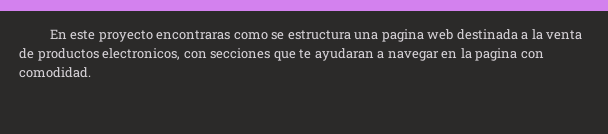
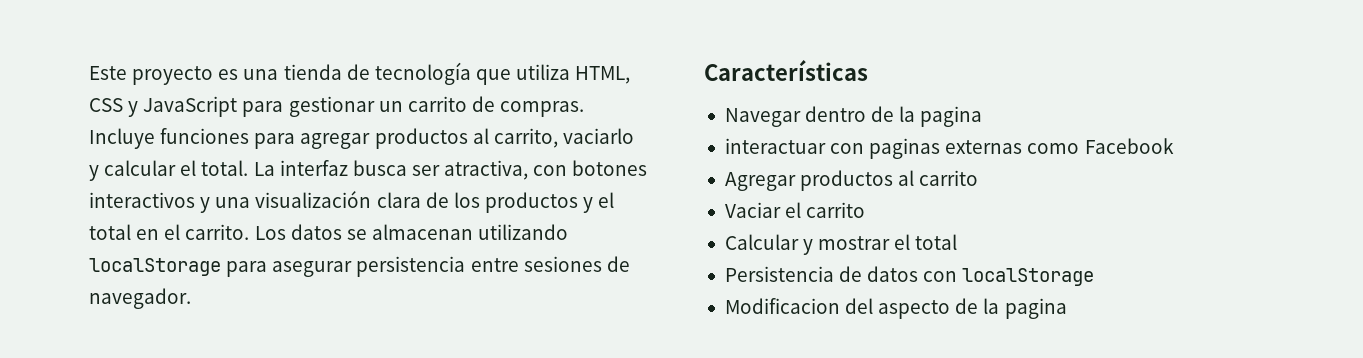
- En este proyecto encontraras como se estructura una pagina web destinada a la venta de productos electronicos, con secciones que te ayudaran a navegar en la pagina con comodidad.
+ Este proyecto es una tienda de tecnología que utiliza HTML, CSS y JavaScript para gestionar un carrito de compras. Incluye funciones para agregar productos al carrito, vaciarlo y calcular el total. La interfaz busca ser atractiva, con botones interactivos y una visualización clara de los productos y el total en el carrito. Los datos se almacenan utilizando localStorage para asegurar persistencia entre sesiones de navegador.
+ Características
+ Navegar dentro de la pagina
+ interactuar con paginas externas como Facebook
+ Agregar productos al carrito
+ Vaciar el carrito
+ Calcular y mostrar el total
+ Persistencia de datos con localStorage
+ Modificacion del aspecto de la pagina

